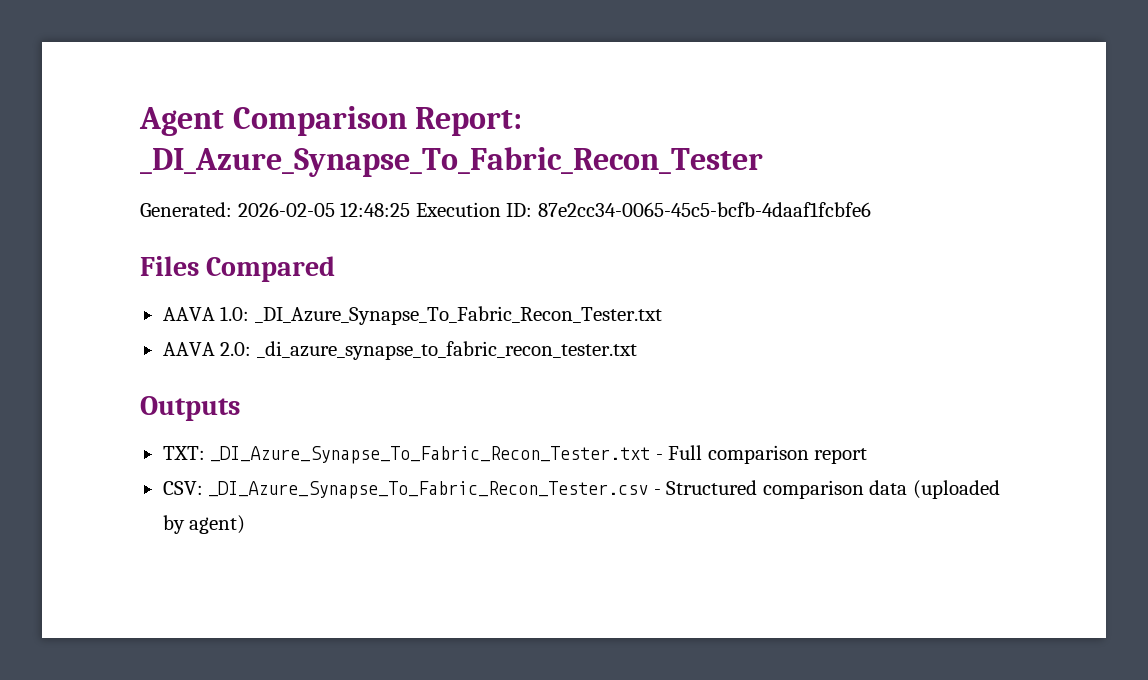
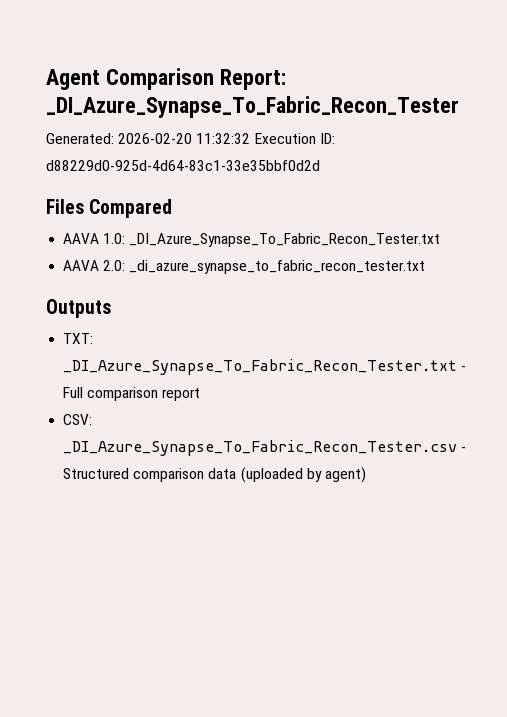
- Generated: 2026-02-05 12:48:25 Execution ID: 87e2cc34-0065-45c5-bcfb-4daaf1fcbfe6
+ Generated: 2026-02-20 11:32:32 Execution ID: d88229d0-925d-4d64-83c1-33e35bbf0d2d

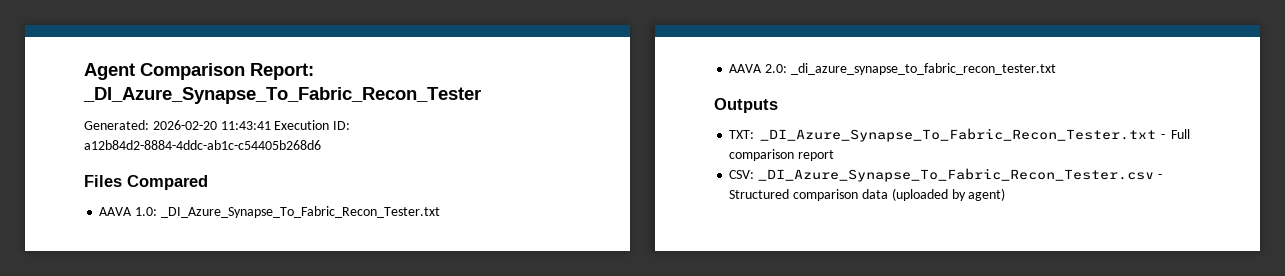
- Generated: 2026-02-20 11:32:32 Execution ID: d88229d0-925d-4d64-83c1-33e35bbf0d2d
+ Generated: 2026-02-20 11:43:41 Execution ID: a12b84d2-8884-4ddc-ab1c-c54405b268d6

